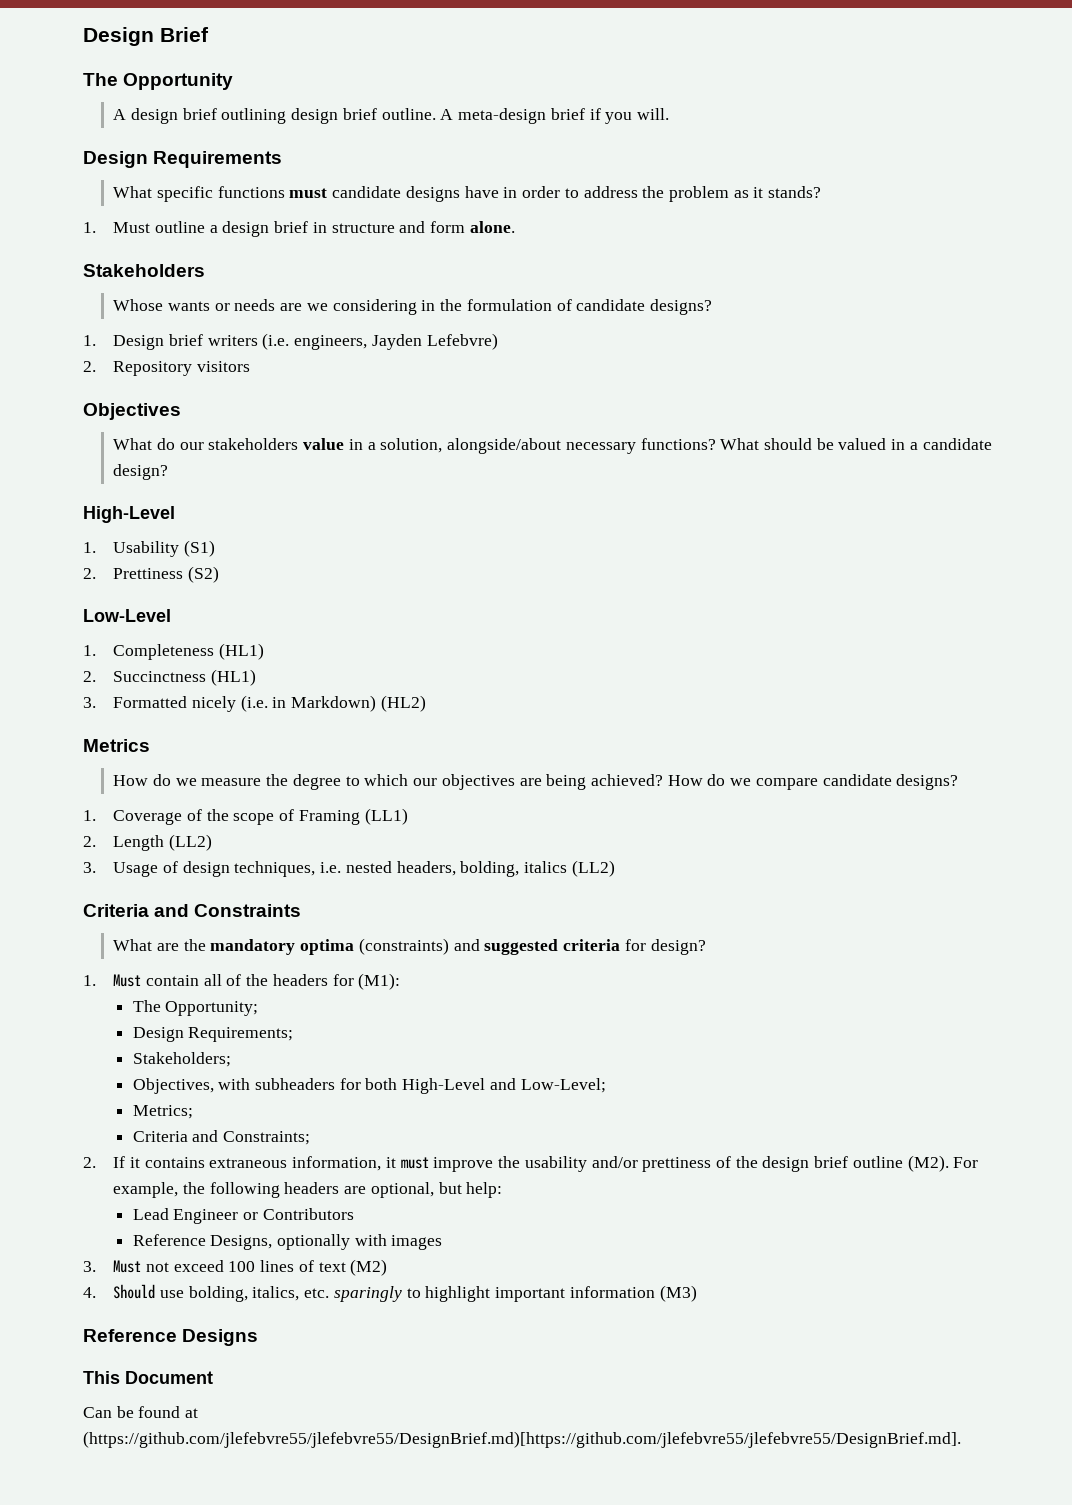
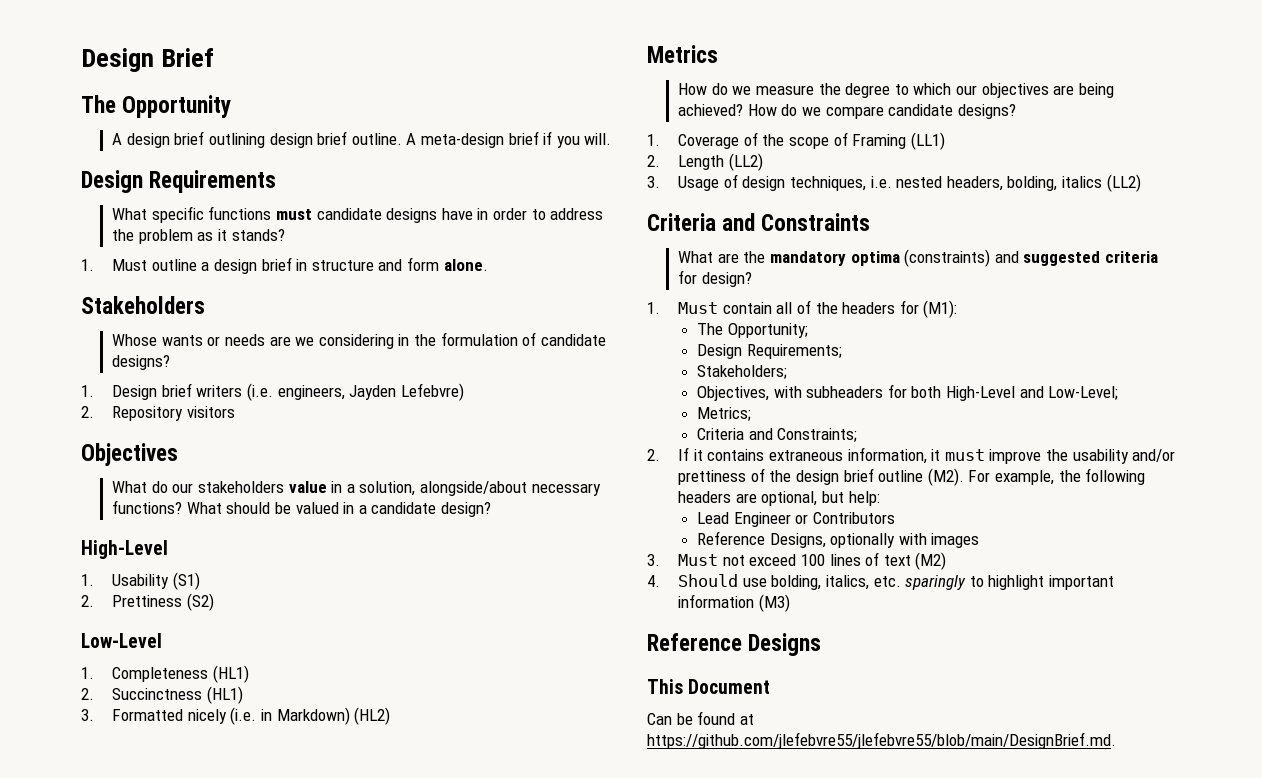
- Can be found at (https://github.com/jlefebvre55/jlefebvre55/DesignBrief.md)[https://github.com/jlefebvre55/jlefebvre55/DesignBrief.md].
+ Can be found at https://github.com/jlefebvre55/jlefebvre55/blob/main/DesignBrief.md.

